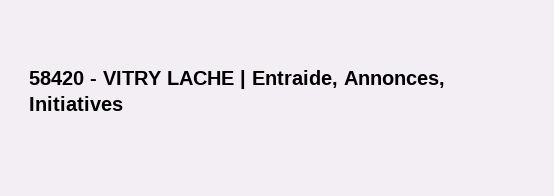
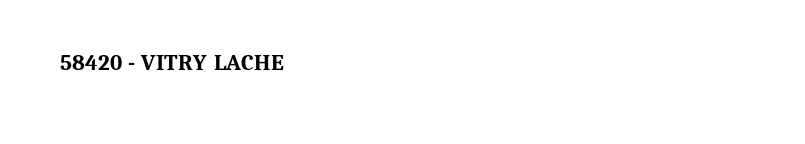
- 58420 - VITRY LACHE | Entraide, Annonces, Initiatives
+ 58420 - VITRY LACHE

